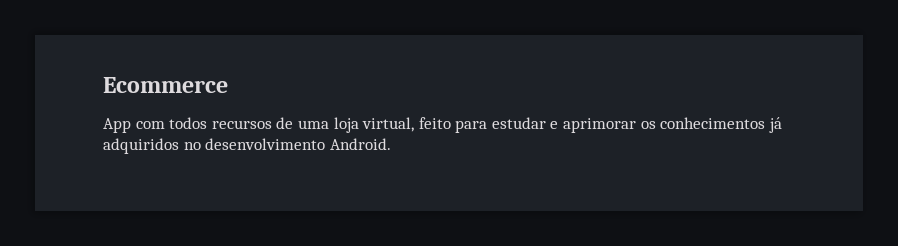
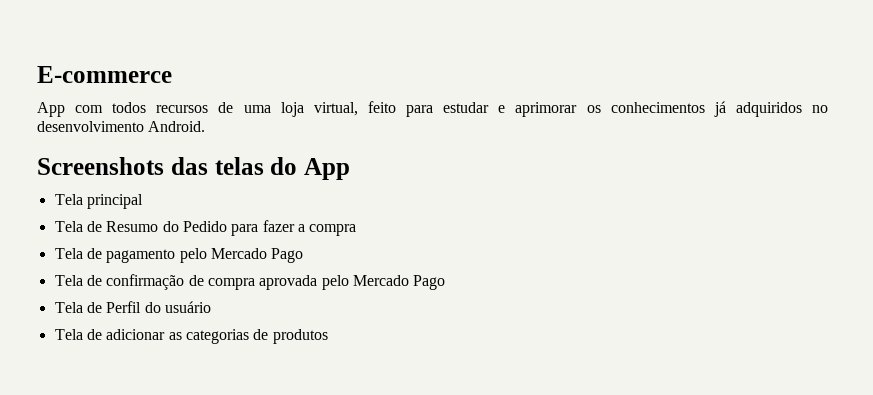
- Ecommerce
+ E-commerce
+ Screenshots das telas do App
+ Tela principal
+ Tela de Resumo do Pedido para fazer a compra
+ Tela de pagamento pelo Mercado Pago
+ Tela de confirmação de compra aprovada pelo Mercado Pago
+ Tela de Perfil do usuário
+ Tela de adicionar as categorias de produtos

